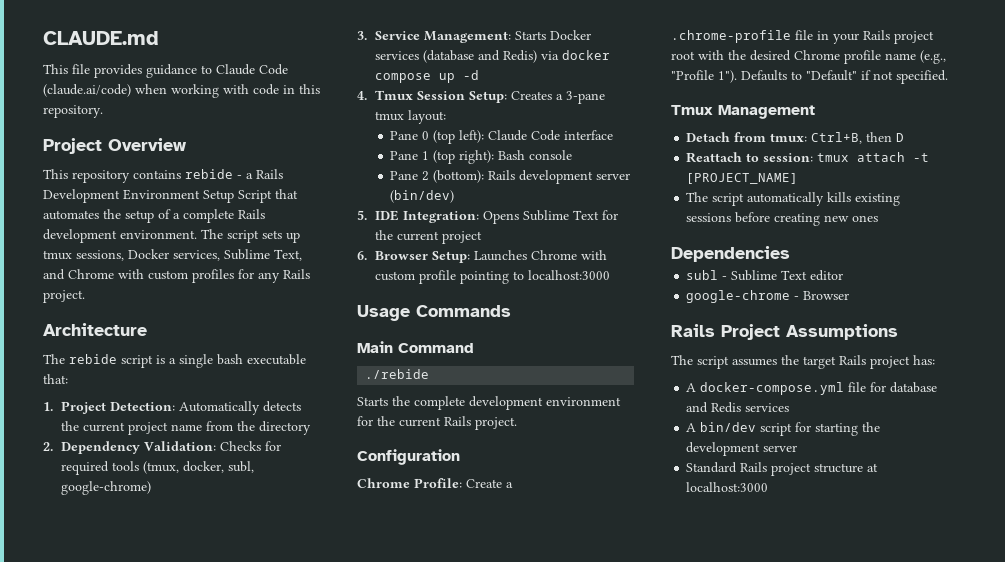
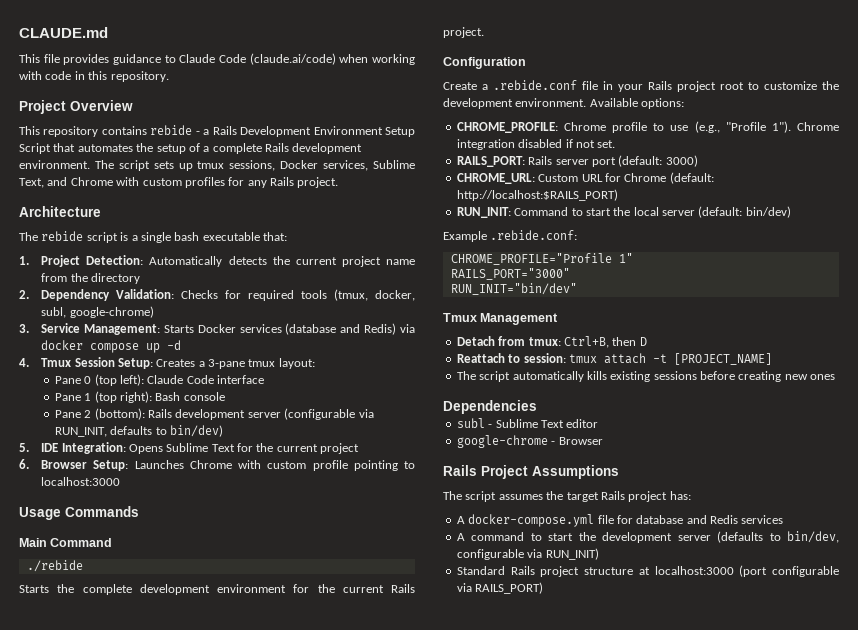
- Pane 2 (bottom): Rails development server (bin/dev)
+ Pane 2 (bottom): Rails development server (configurable via RUN_INIT, defaults to bin/dev)
- Chrome Profile: Create a .chrome-profile file in your Rails project root with the desired Chrome profile name (e.g., "Profile 1"). Defaults to "Default" if not specified.
+ Create a .rebide.conf file in your Rails project root to customize the development environment. Available options:
+ CHROME_PROFILE: Chrome profile to use (e.g., "Profile 1"). Chrome integration disabled if not set.
+ RAILS_PORT: Rails server port (default: 3000)
+ CHROME_URL: Custom URL for Chrome (default: http://localhost:$RAILS_PORT)
+ RUN_INIT: Command to start the local server (default: bin/dev)
+ Example .rebide.conf:
+ CHROME_PROFILE="Profile 1"
+ RAILS_PORT="3000"
+ RUN_INIT="bin/dev"
- A bin/dev script for starting the development server
+ A command to start the development server (defaults to bin/dev, configurable via RUN_INIT)
- Standard Rails project structure at localhost:3000
+ Standard Rails project structure at localhost:3000 (port configurable via RAILS_PORT)

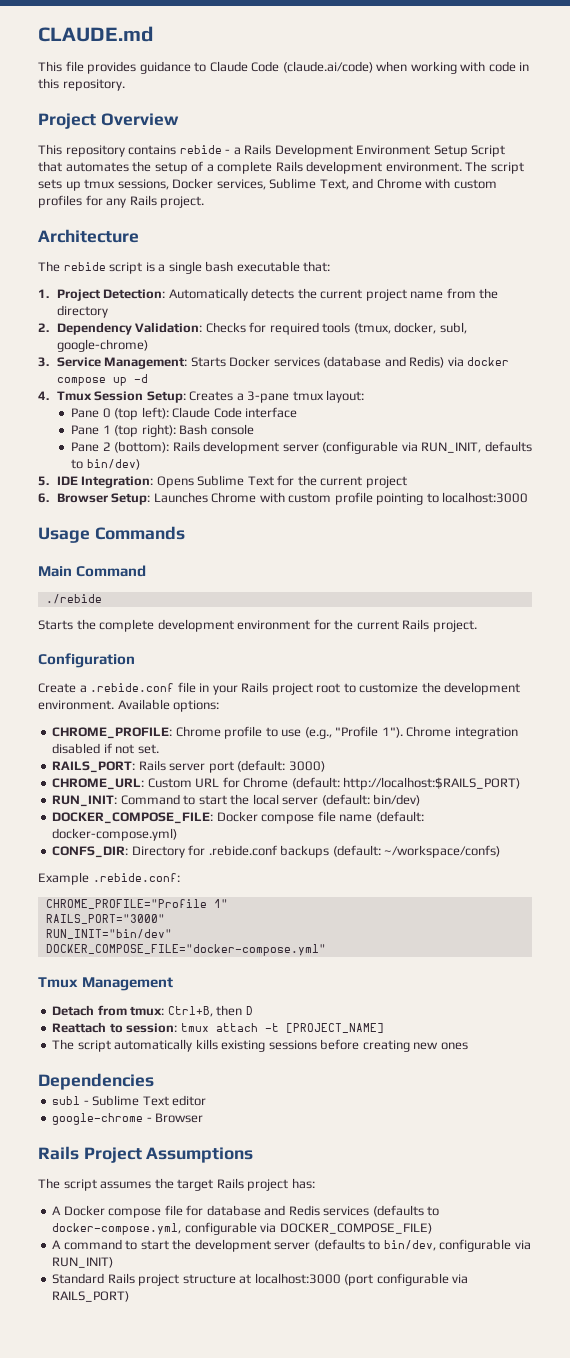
+ DOCKER_COMPOSE_FILE: Docker compose file name (default: docker-compose.yml)
+ CONFS_DIR: Directory for .rebide.conf backups (default: ~/workspace/confs)
+ DOCKER_COMPOSE_FILE="docker-compose.yml"
- A docker-compose.yml file for database and Redis services
+ A Docker compose file for database and Redis services (defaults to docker-compose.yml, configurable via DOCKER_COMPOSE_FILE)

